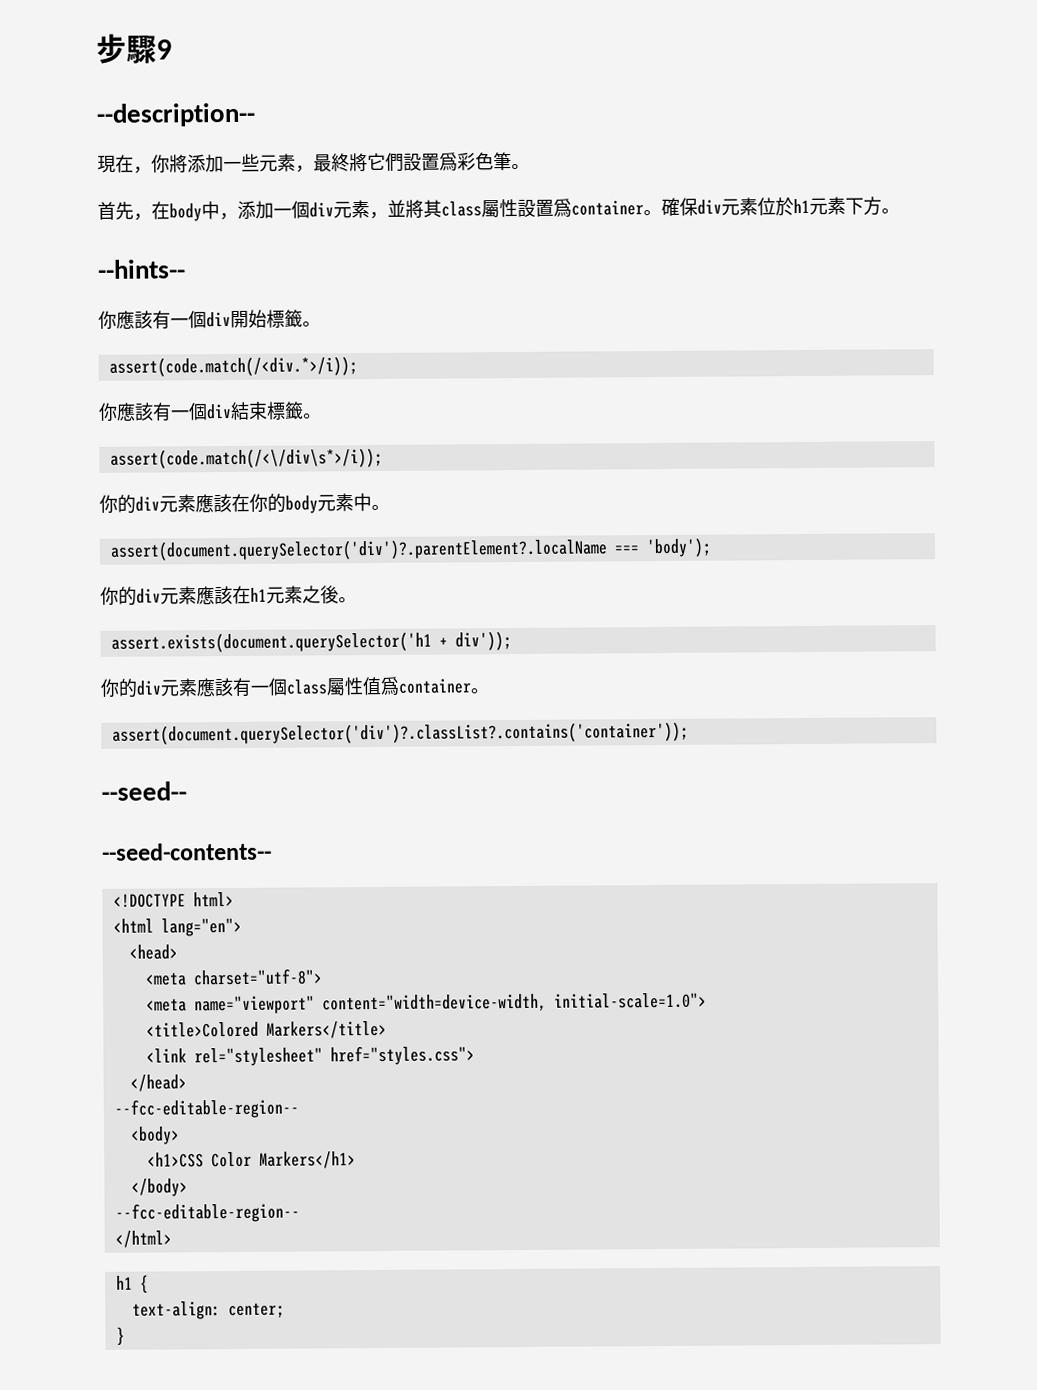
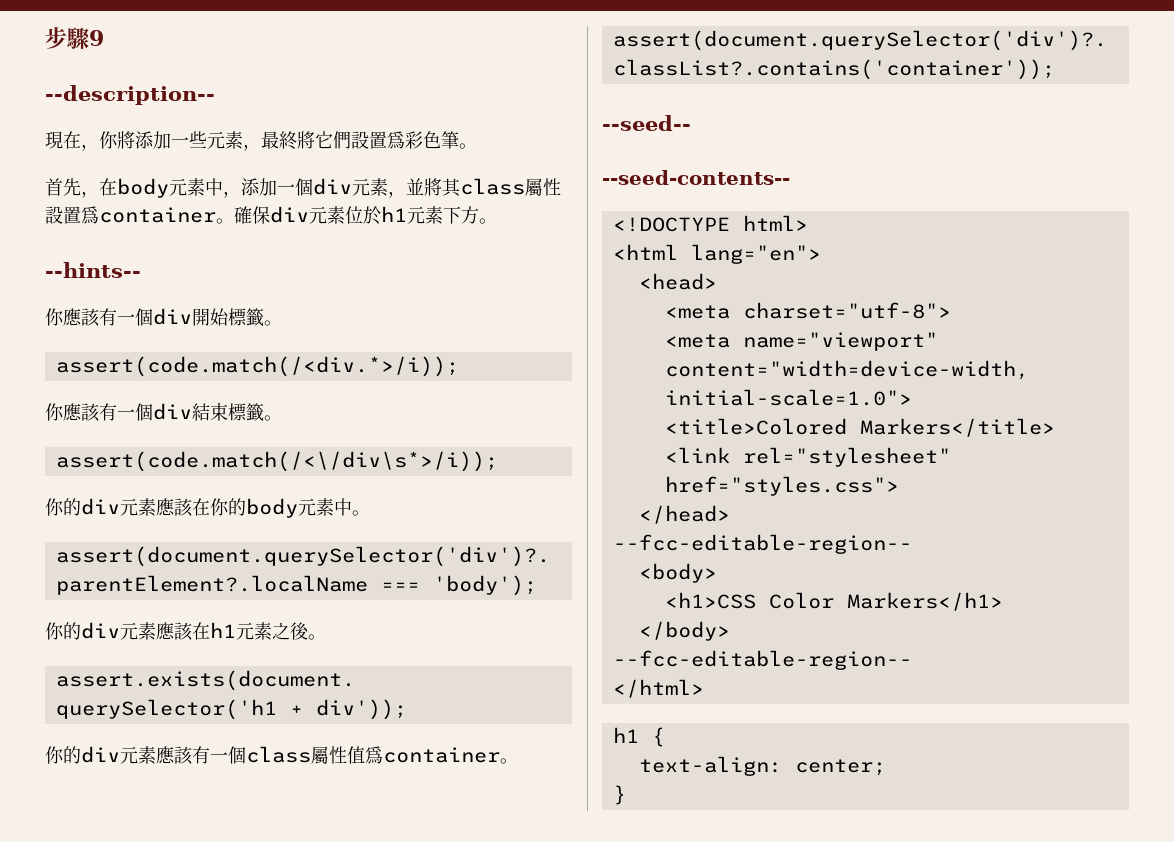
- 首先，在body中，添加一個div元素，並將其class屬性設置爲container。
+ 首先，在body元素中，添加一個div元素，並將其class屬性設置爲container。

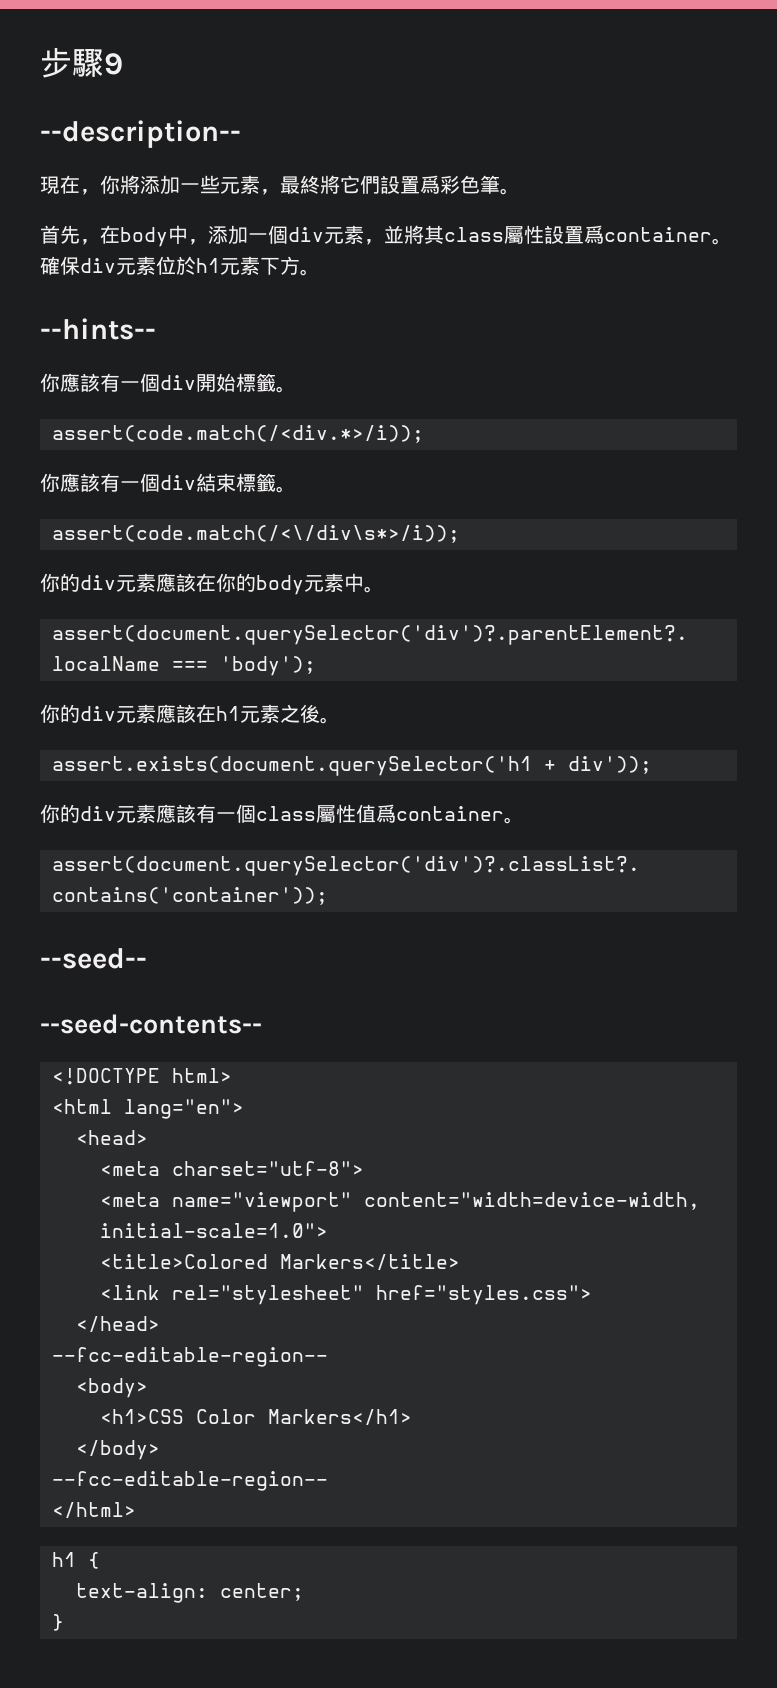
- 首先，在body元素中，添加一個div元素，並將其class屬性設置爲container。
+ 首先，在body中，添加一個div元素，並將其class屬性設置爲container。

